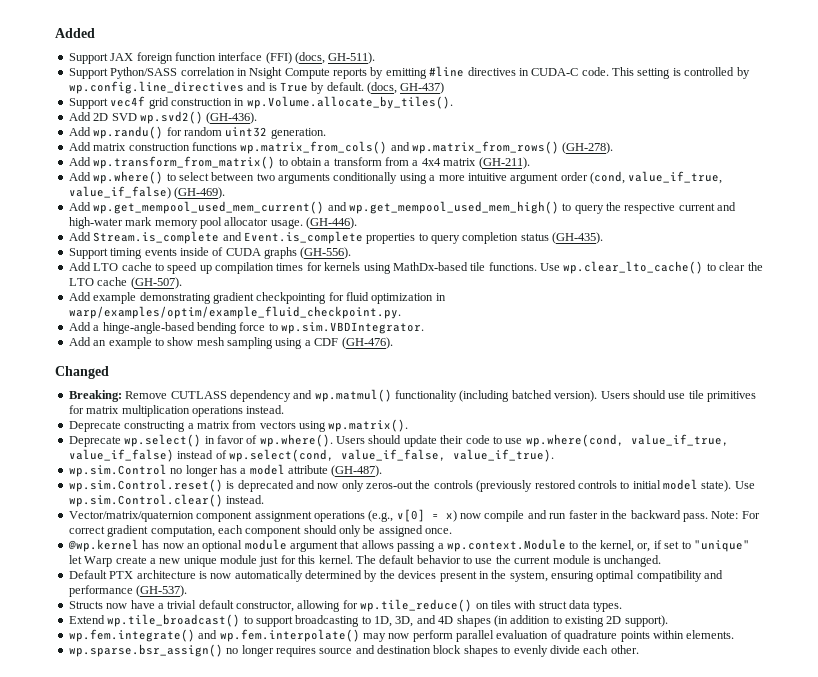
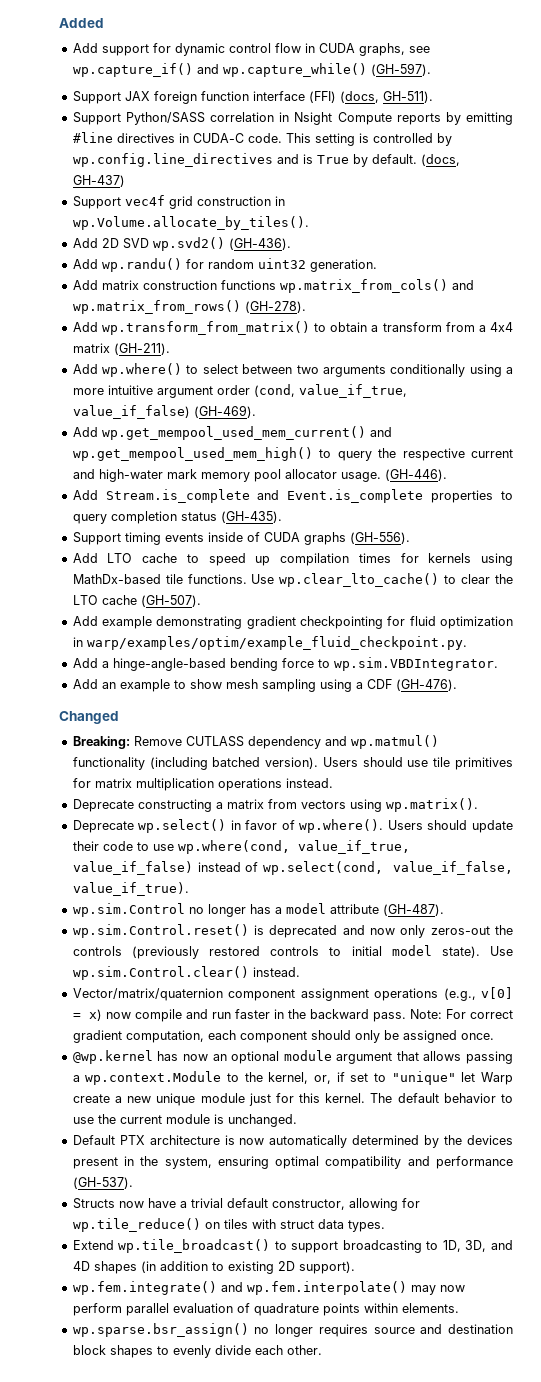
+ Add support for dynamic control flow in CUDA graphs, see wp.capture_if() and wp.capture_while() (GH-597).

